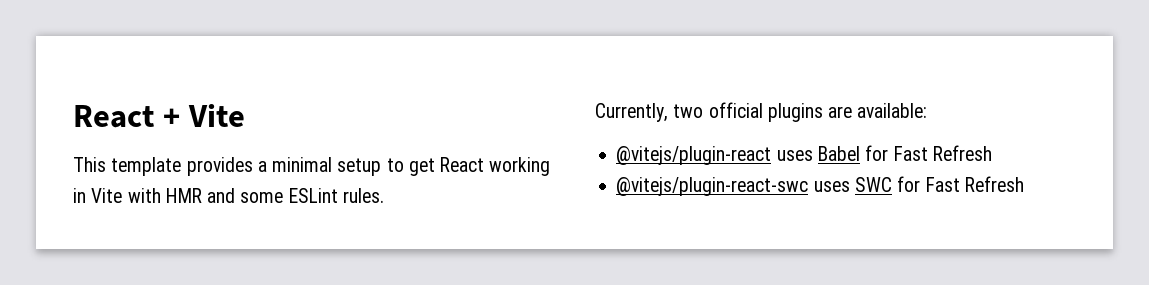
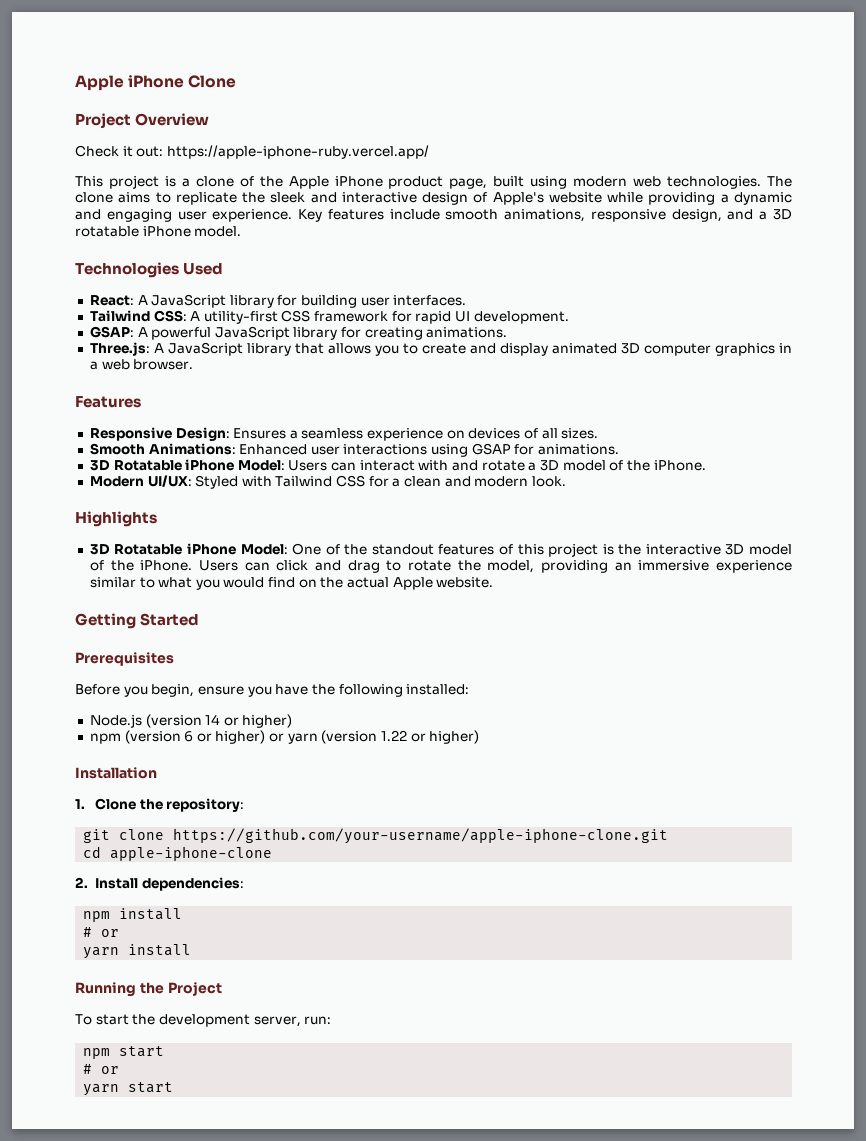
- React + Vite
- This template provides a minimal setup to get React working in Vite with HMR and some ESLint rules.
- Currently, two official plugins are available:
- @vitejs/plugin-react uses Babel for Fast Refresh
- @vitejs/plugin-react-swc uses SWC for Fast Refresh
+ Apple iPhone Clone
+ Project Overview
+ Check it out: https://apple-iphone-ruby.vercel.app/
+ This project is a clone of the Apple iPhone product page, built using modern web technologies. The clone aims to replicate the sleek and interactive design of Apple's website while providing a dynamic and engaging user experience. Key features include smooth animations, responsive design, and a 3D rotatable iPhone model.
+ Technologies Used
+ React: A JavaScript library for building user interfaces.
+ Tailwind CSS: A utility-first CSS framework for rapid UI development.
+ GSAP: A powerful JavaScript library for creating animations.
+ Three.js: A JavaScript library that allows you to create and display animated 3D computer graphics in a web browser.
+ Features
+ Responsive Design: Ensures a seamless experience on devices of all sizes.
+ Smooth Animations: Enhanced user interactions using GSAP for animations.
+ 3D Rotatable iPhone Model: Users can interact with and rotate a 3D model of the iPhone.
+ Modern UI/UX: Styled with Tailwind CSS for a clean and modern look.
+ Highlights
+ 3D Rotatable iPhone Model: One of the standout features of this project is the interactive 3D model of the iPhone. Users can click and drag to rotate the model, providing an immersive experience similar to what you would find on the actual Apple website.
+ Getting Started
+ Prerequisites
+ Before you begin, ensure you have the following installed:
+ Node.js (version 14 or higher)
+ npm (version 6 or higher) or yarn (version 1.22 or higher)
+ Installation
+ 1. Clone the repository:
+ git clone https://github.com/your-username/apple-iphone-clone.git
+ cd apple-iphone-clone
+ 2. Install dependencies:
+ npm install
+ # or
+ yarn install
+ Running the Project
+ To start the development server, run:
+ npm start
+ # or
+ yarn start

